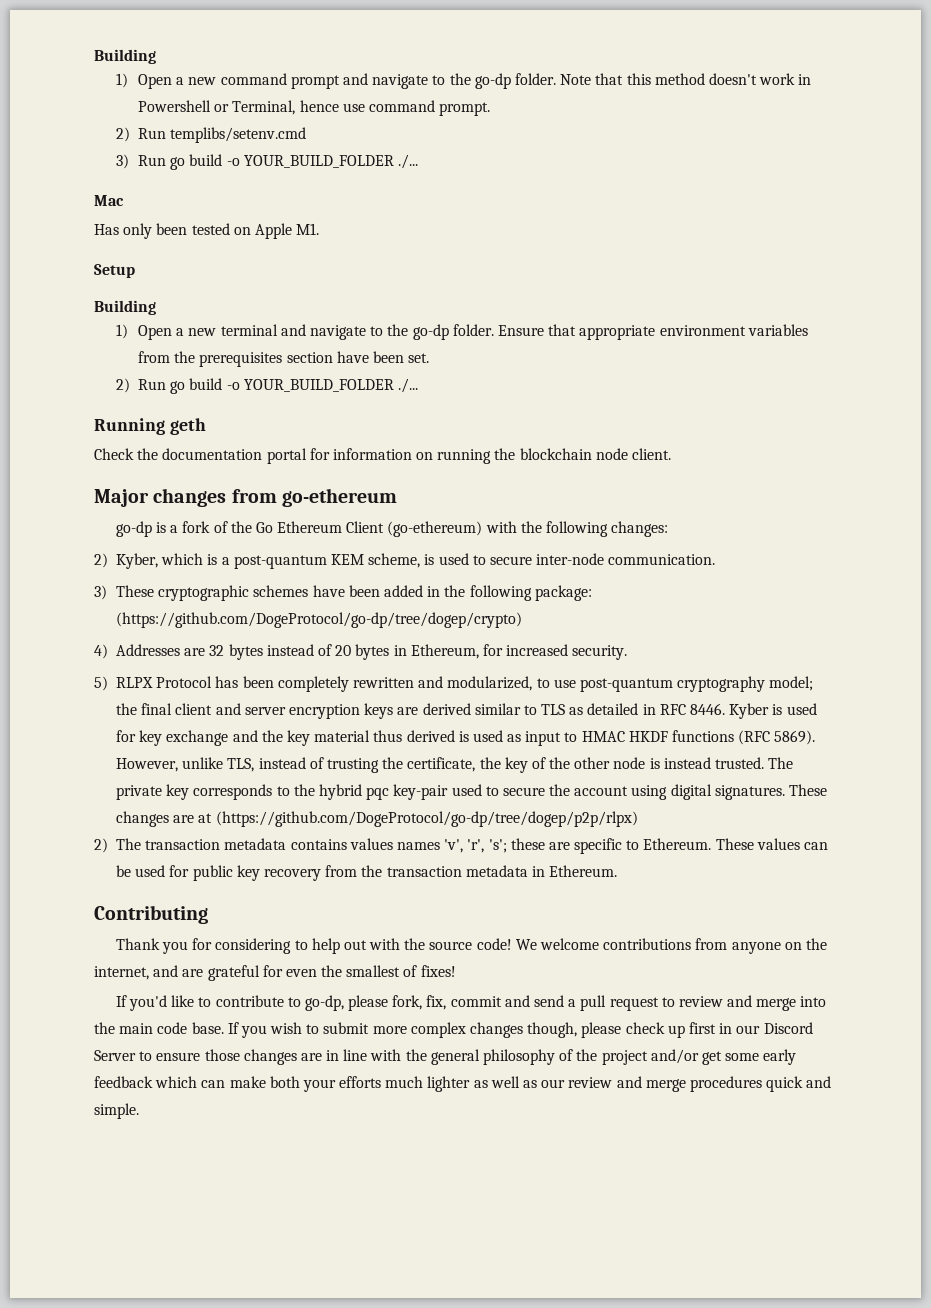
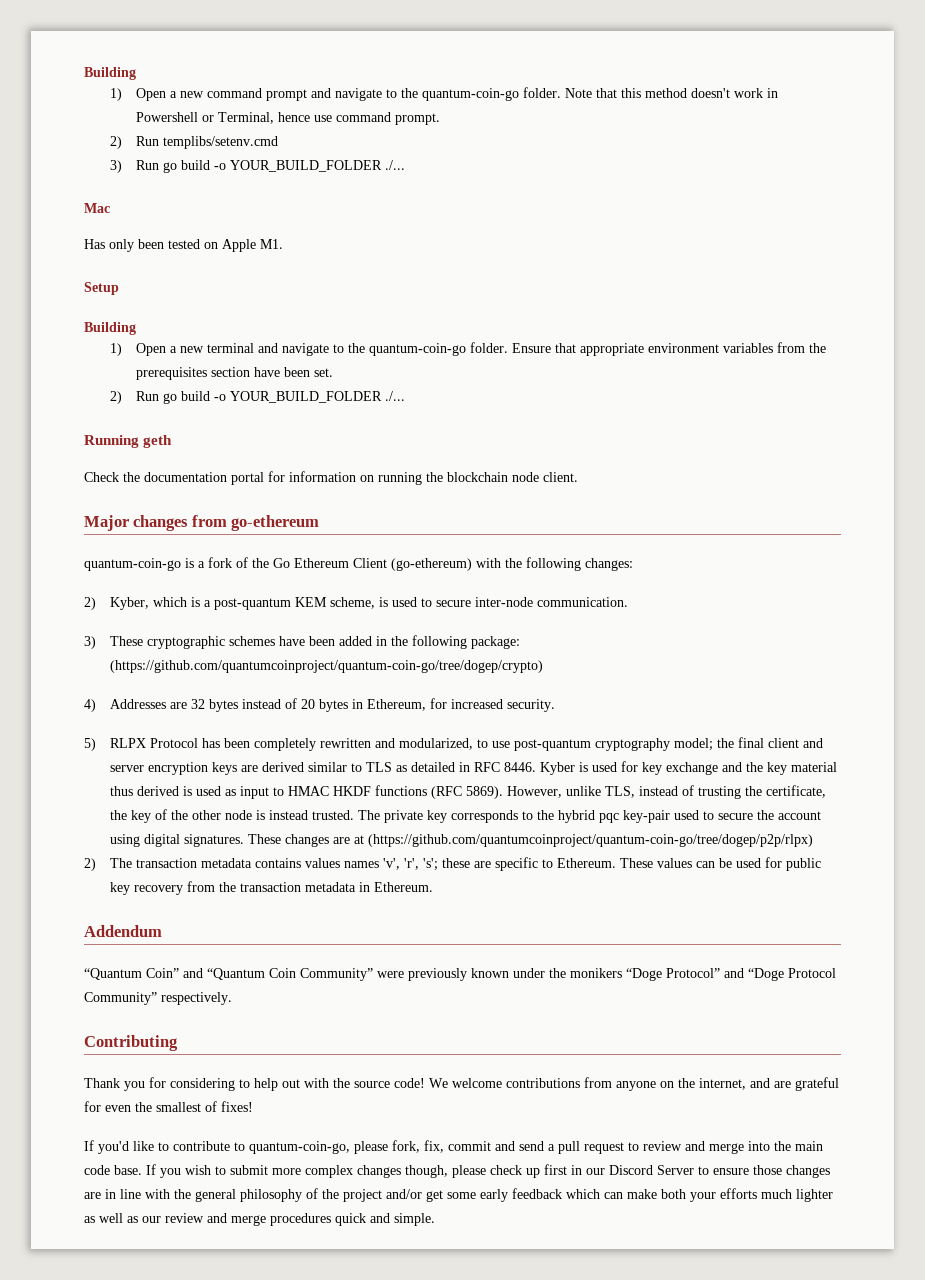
- 1) Open a new command prompt and navigate to the go-dp folder.
+ 1) Open a new command prompt and navigate to the quantum-coin-go folder.
- 1) Open a new terminal and navigate to the go-dp folder.
+ 1) Open a new terminal and navigate to the quantum-coin-go folder.
- go-dp is a fork of the Go Ethereum Client (go-ethereum) with the following changes:
+ quantum-coin-go is a fork of the Go Ethereum Client (go-ethereum) with the following changes:
- 3) These cryptographic schemes have been added in the following package: (https://github.com/DogeProtocol/go-dp/tree/dogep/crypto)
+ 3) These cryptographic schemes have been added in the following package: (https://github.com/quantumcoinproject/quantum-coin-go/tree/dogep/crypto)
- These changes are at (https://github.com/DogeProtocol/go-dp/tree/dogep/p2p/rlpx)
+ These changes are at (https://github.com/quantumcoinproject/quantum-coin-go/tree/dogep/p2p/rlpx)
+ Addendum
+ “Quantum Coin” and “Quantum Coin Community” were previously known under the monikers “Doge Protocol” and “Doge Protocol Community” respectively.
- If you'd like to contribute to go-dp, please fork, fix, commit and send a pull request to review and merge into the main code base.
+ If you'd like to contribute to quantum-coin-go, please fork, fix, commit and send a pull request to review and merge into the main code base.

